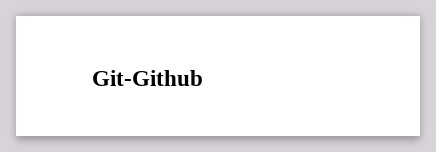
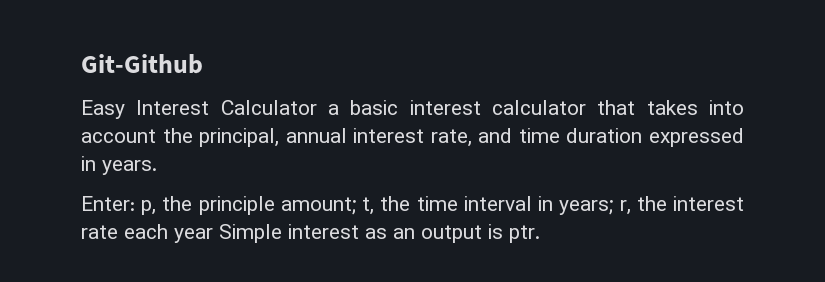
+ Easy Interest Calculator a basic interest calculator that takes into account the principal, annual interest rate, and time duration expressed in years.
+ Enter: p, the principle amount; t, the time interval in years; r, the interest rate each year Simple interest as an output is ptr.

